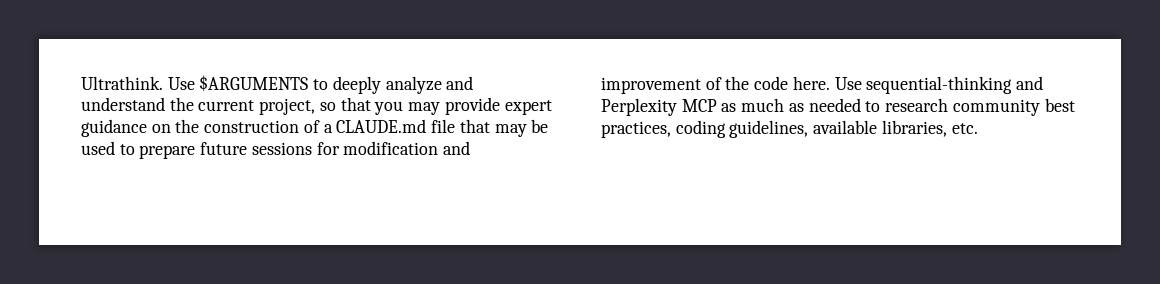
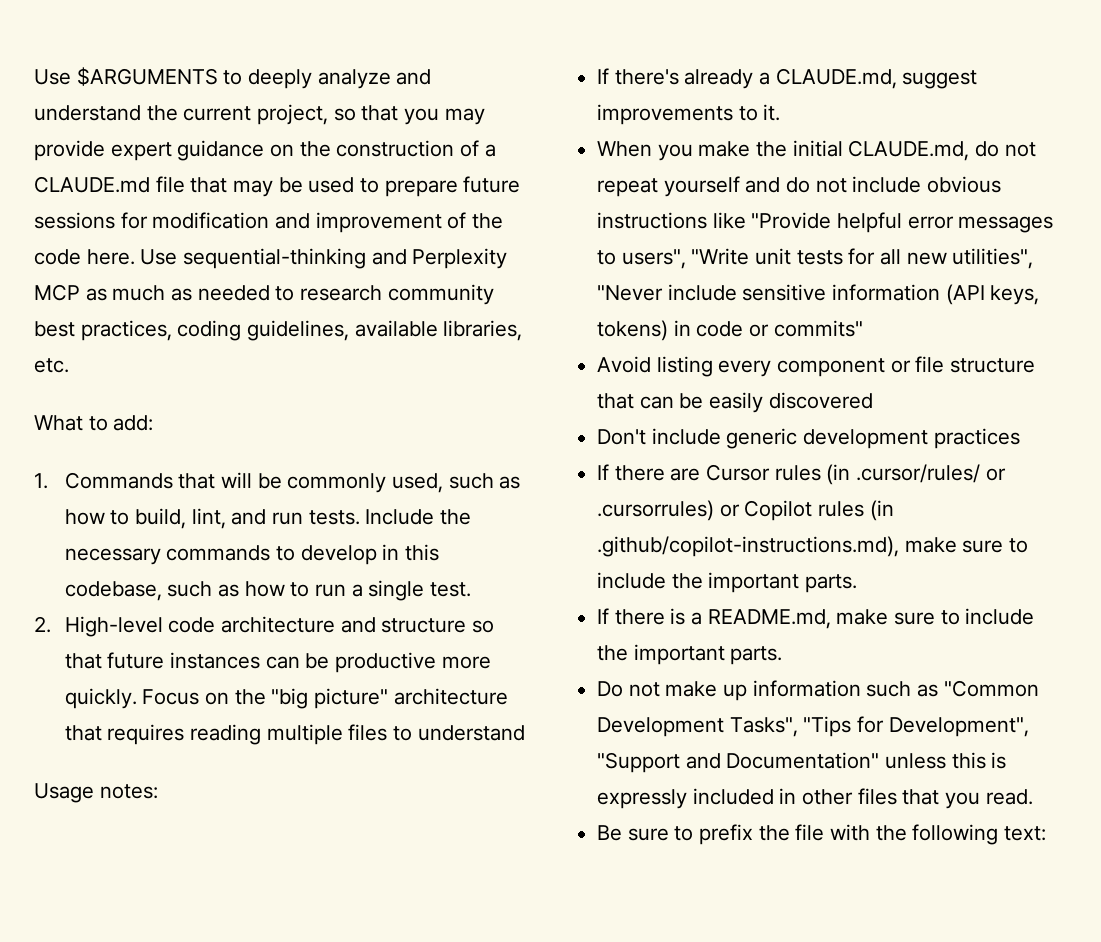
- Ultrathink.
+ What to add:
+ 1. Commands that will be commonly used, such as how to build, lint, and run tests. Include the necessary commands to develop in this codebase, such as how to run a single test.
+ 2. High-level code architecture and structure so that future instances can be productive more quickly. Focus on the "big picture" architecture that requires reading multiple files to understand
+ Usage notes:
+ If there's already a CLAUDE.md, suggest improvements to it.
+ When you make the initial CLAUDE.md, do not repeat yourself and do not include obvious instructions like "Provide helpful error messages to users", "Write unit tests for all new utilities", "Never include sensitive information (API keys, tokens) in code or commits"
+ Avoid listing every component or file structure that can be easily discovered
+ Don't include generic development practices
+ If there are Cursor rules (in .cursor/rules/ or .cursorrules) or Copilot rules (in .github/copilot-instructions.md), make sure to include the important parts.
+ If there is a README.md, make sure to include the important parts.
+ Do not make up information such as "Common Development Tasks", "Tips for Development", "Support and Documentation" unless this is expressly included in other files that you read.
+ Be sure to prefix the file with the following text:

